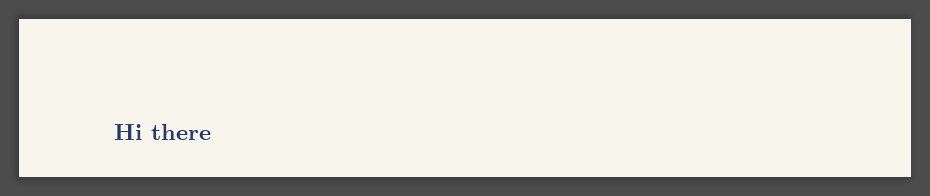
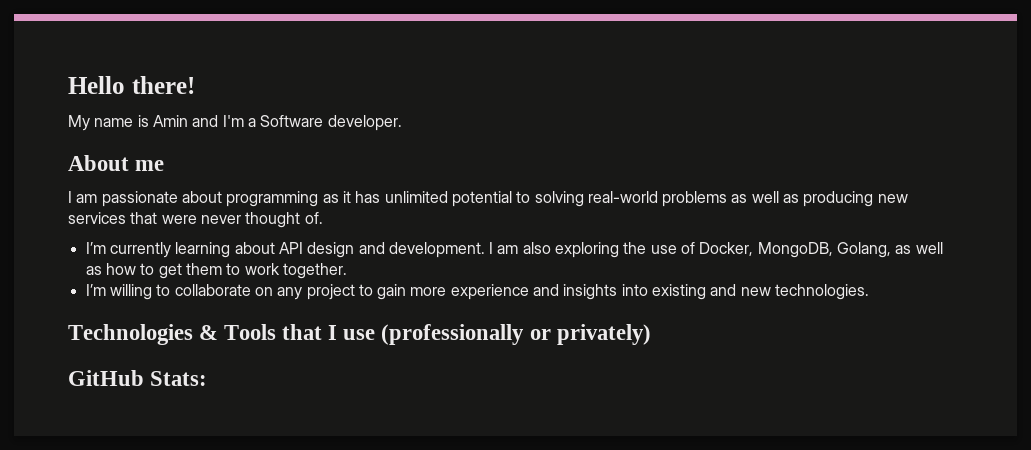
- Hi there
+ Hello there!
+ My name is Amin and I'm a Software developer.
+ About me
+ I am passionate about programming as it has unlimited potential to solving real-world problems as well as producing new services that were never thought of.
+ I’m currently learning about API design and development. I am also exploring the use of Docker, MongoDB, Golang, as well as how to get them to work together.
+ I’m willing to collaborate on any project to gain more experience and insights into existing and new technologies.
+ Technologies & Tools that I use (professionally or privately)
+ GitHub Stats:

